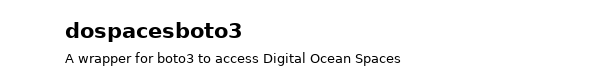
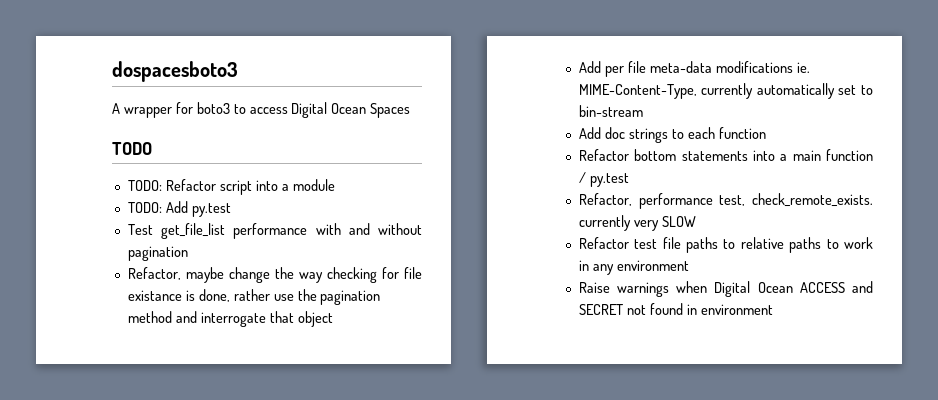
+ TODO
+ TODO: Refactor script into a module
+ TODO: Add py.test
+ Test get_file_list performance with and without pagination
+ Refactor, maybe change the way checking for file existance is done, rather use the pagination method and interrogate that object
+ Add per file meta-data modifications ie. MIME-Content-Type, currently automatically set to bin-stream
+ Add doc strings to each function
+ Refactor bottom statements into a main function / py.test
+ Refactor, performance test, check_remote_exists. currently very SLOW
+ Refactor test file paths to relative paths to work in any environment
+ Raise warnings when Digital Ocean ACCESS and SECRET not found in environment

